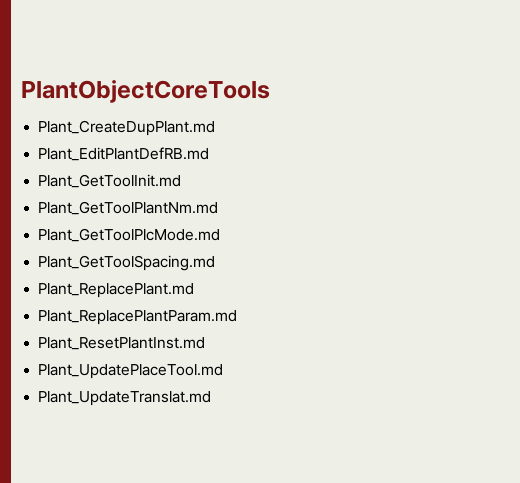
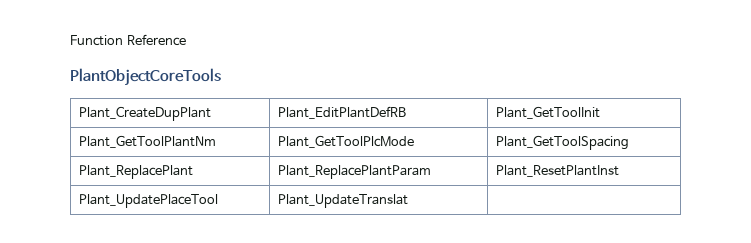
+ Function Reference
- Plant_CreateDupPlant.md
- Plant_EditPlantDefRB.md
- Plant_GetToolInit.md
- Plant_GetToolPlantNm.md
- Plant_GetToolPlcMode.md
- Plant_GetToolSpacing.md
- Plant_ReplacePlant.md
- Plant_ReplacePlantParam.md
- Plant_ResetPlantInst.md
- Plant_UpdatePlaceTool.md
- Plant_UpdateTranslat.md
+ Plant_CreateDupPlant | Plant_EditPlantDefRB | Plant_GetToolInit
+ Plant_GetToolPlantNm | Plant_GetToolPlcMode | Plant_GetToolSpacing
+ Plant_ReplacePlant | Plant_ReplacePlantParam | Plant_ResetPlantInst
+ Plant_UpdatePlaceTool | Plant_UpdateTranslat |

